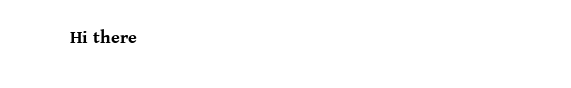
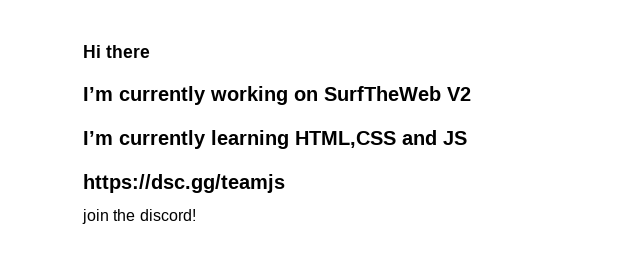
+ I’m currently working on SurfTheWeb V2
+ I’m currently learning HTML,CSS and JS
+ https://dsc.gg/teamjs
+ join the discord!

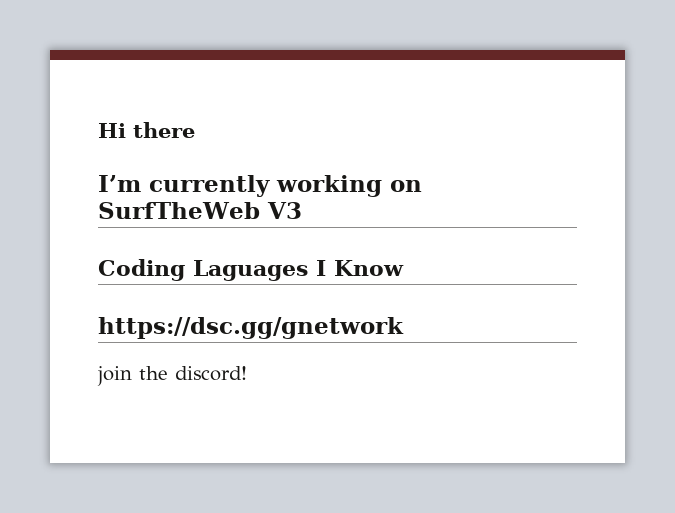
- I’m currently working on SurfTheWeb V2
- I’m currently learning HTML,CSS and JS
- https://dsc.gg/teamjs
+ I’m currently working on SurfTheWeb V3
+ Coding Laguages I Know
+ https://dsc.gg/gnetwork

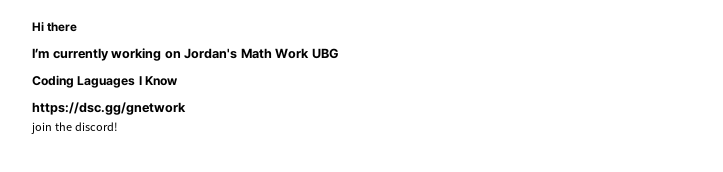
- I’m currently working on SurfTheWeb V3
+ I’m currently working on Jordan's Math Work UBG

